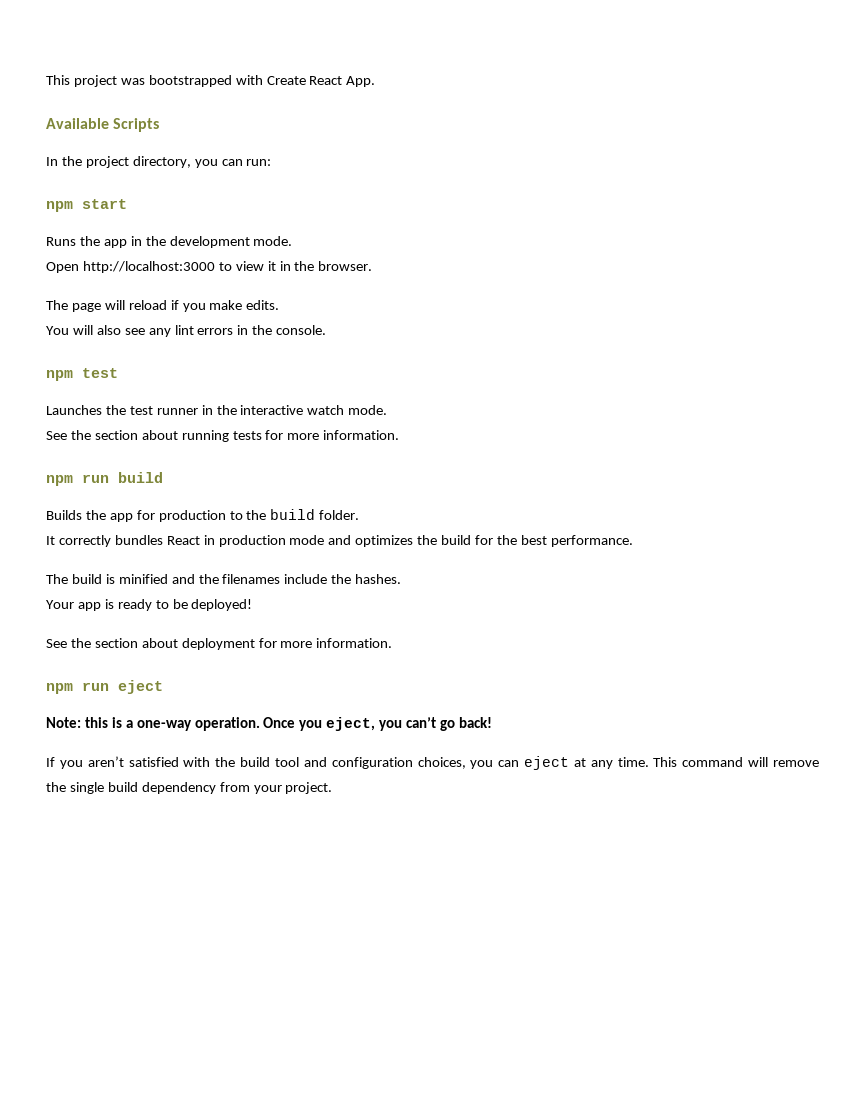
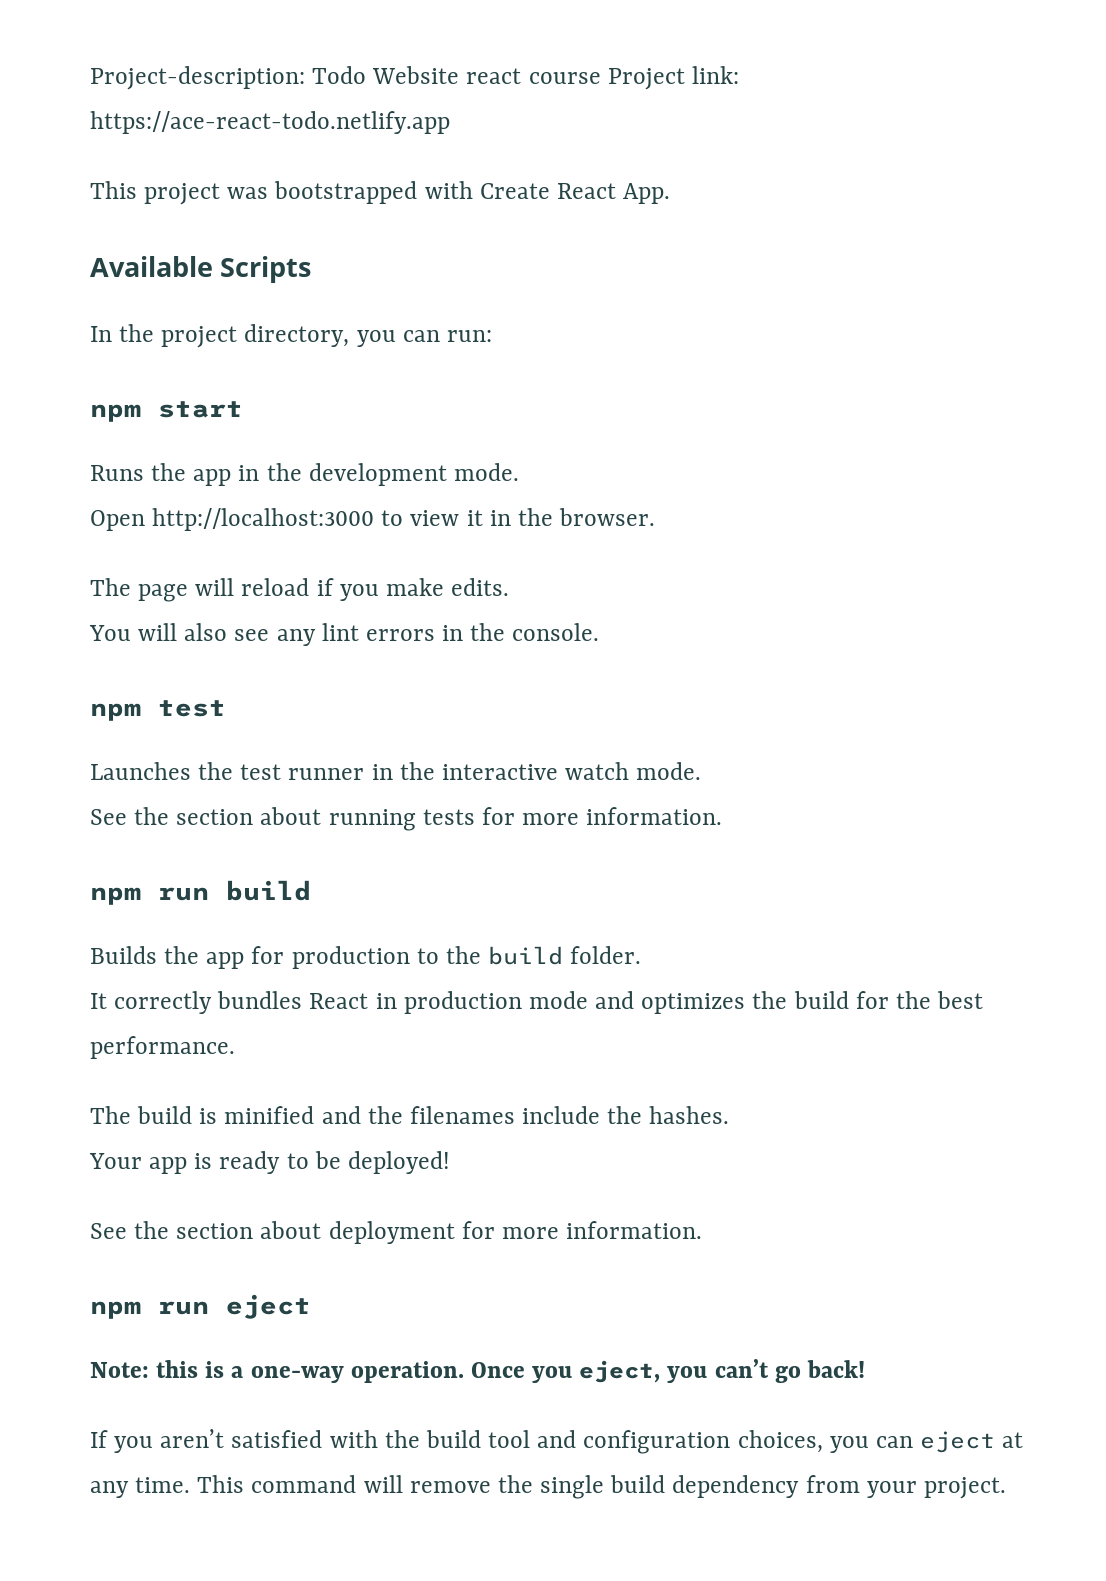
+ Project-description: Todo Website react course Project link: https://ace-react-todo.netlify.app

